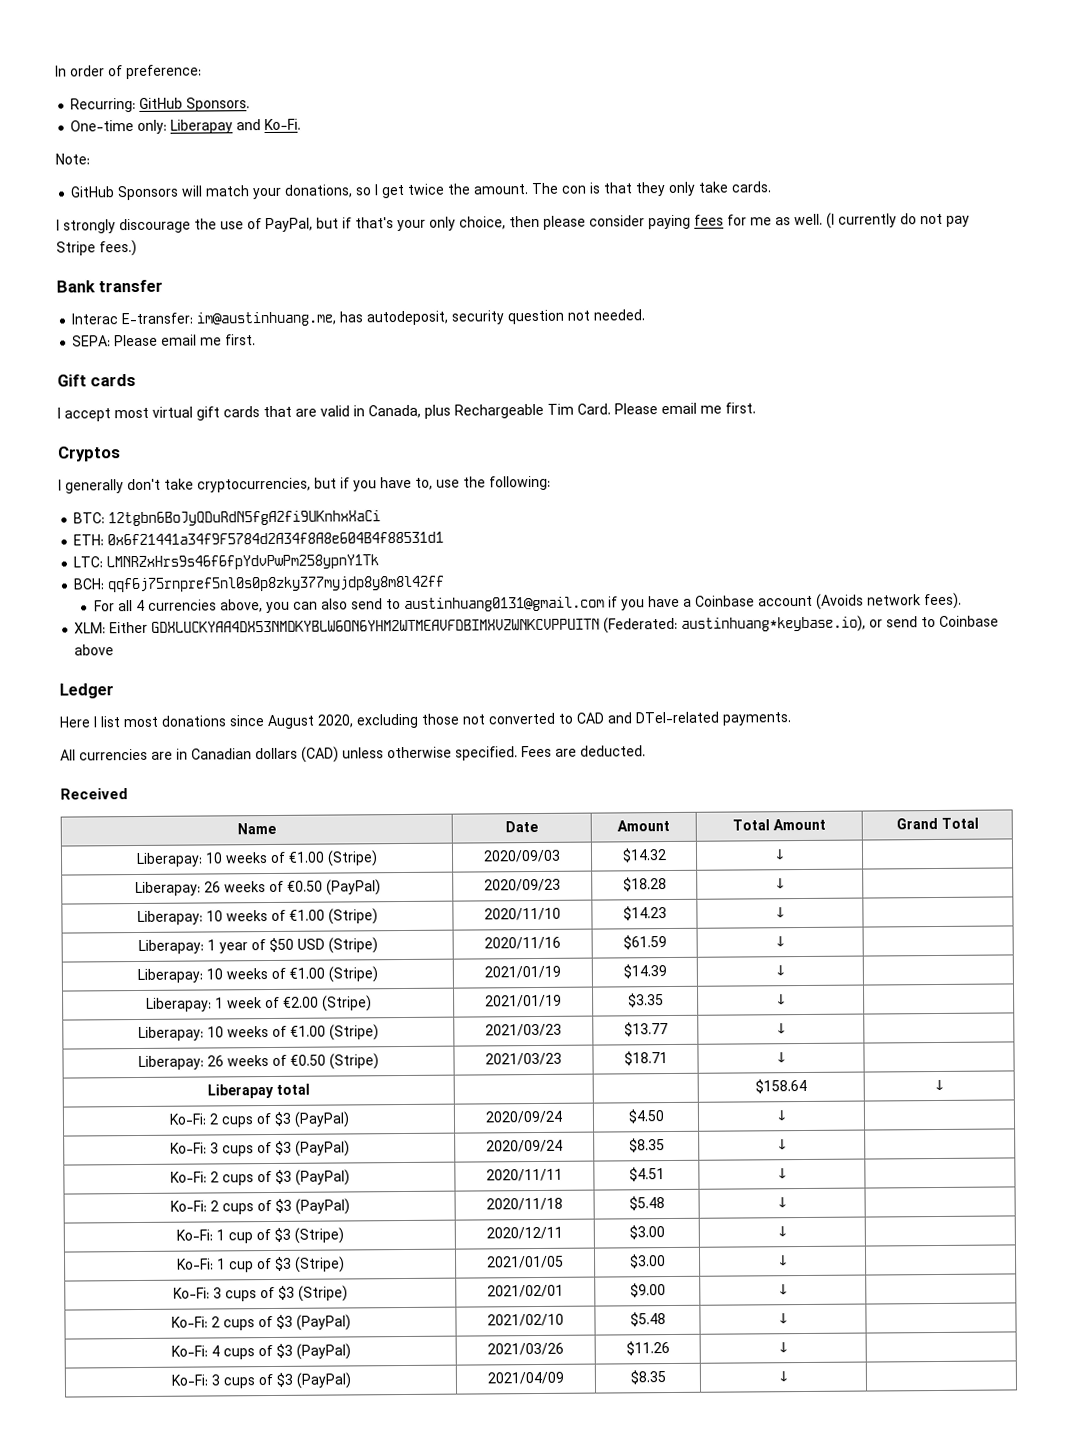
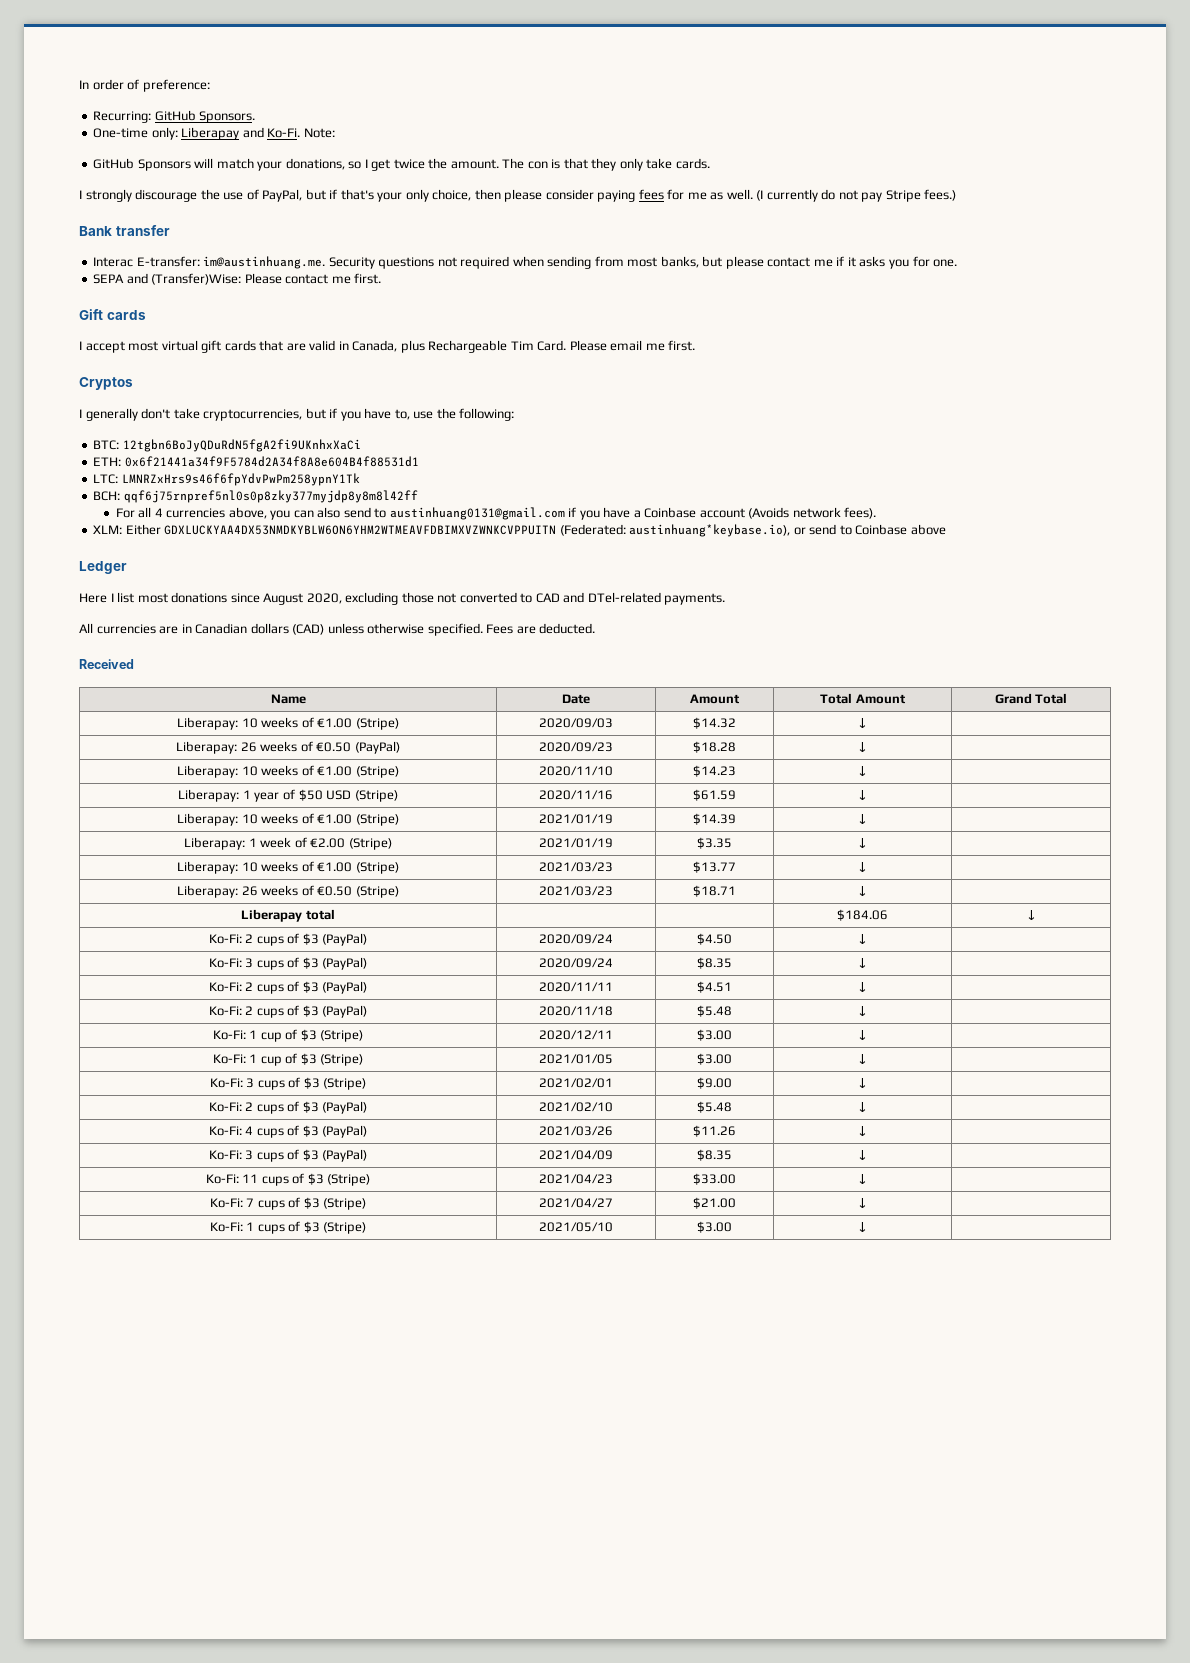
- One-time only: Liberapay and Ko-Fi.
- Note:
+ One-time only: Liberapay and Ko-Fi. Note:
- Interac E-transfer: im@austinhuang.me, has autodeposit, security question not needed.
- SEPA: Please email me first.
+ Interac E-transfer: im@austinhuang.me. Security questions not required when sending from most banks, but please contact me if it asks you for one.
+ SEPA and (Transfer)Wise: Please contact me first.
- Liberapay total | | | $158.64 | ↓
+ Liberapay total | | | $184.06 | ↓
+ Ko-Fi: 11 cups of $3 (Stripe) | 2021/04/23 | $33.00 | ↓ |
+ Ko-Fi: 7 cups of $3 (Stripe) | 2021/04/27 | $21.00 | ↓ |
+ Ko-Fi: 1 cups of $3 (Stripe) | 2021/05/10 | $3.00 | ↓ |

